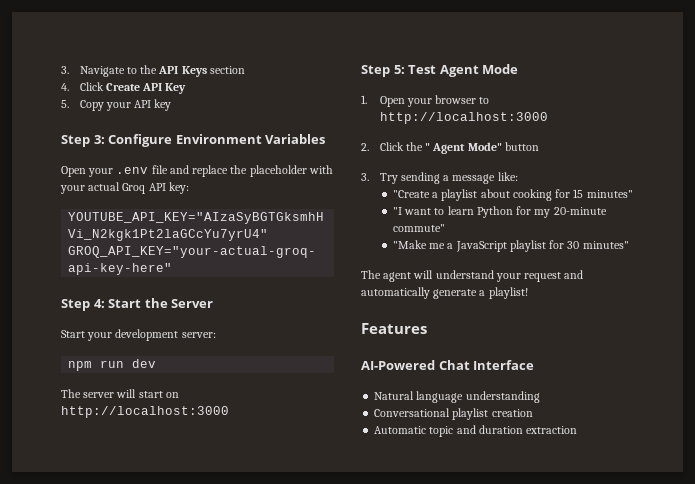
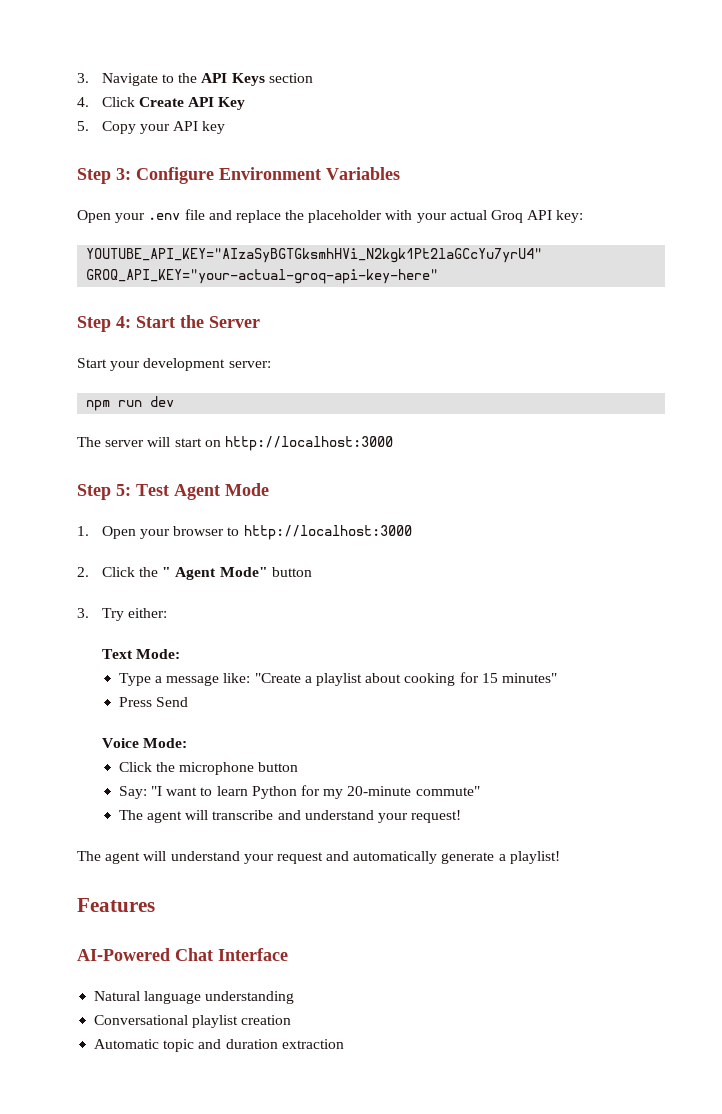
- 3. Try sending a message like:
- "Create a playlist about cooking for 15 minutes"
+ 3. Try either:
+ Text Mode:
+ Type a message like: "Create a playlist about cooking for 15 minutes"
- "I want to learn Python for my 20-minute commute"
+ Press Send
+ Voice Mode:
+ Click the microphone button
+ Say: "I want to learn Python for my 20-minute commute"
- "Make me a JavaScript playlist for 30 minutes"
+ The agent will transcribe and understand your request!

